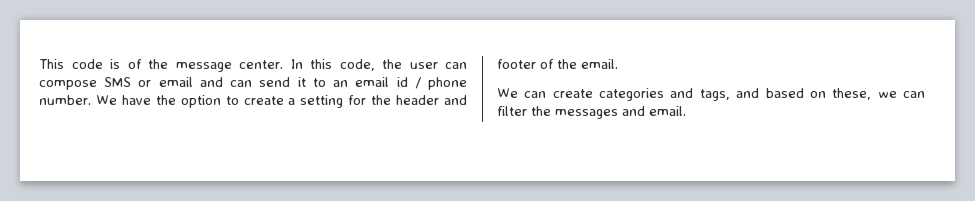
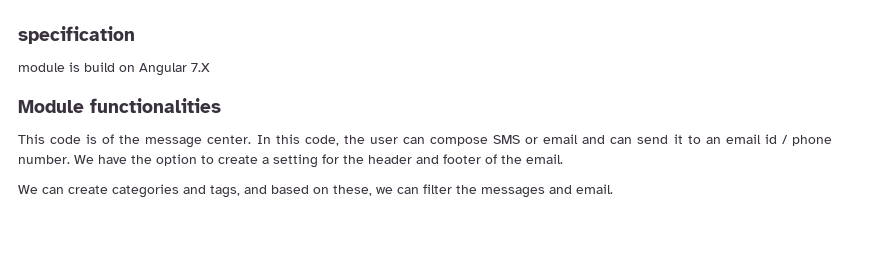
+ specification
+ module is build on Angular 7.X
+ Module functionalities

